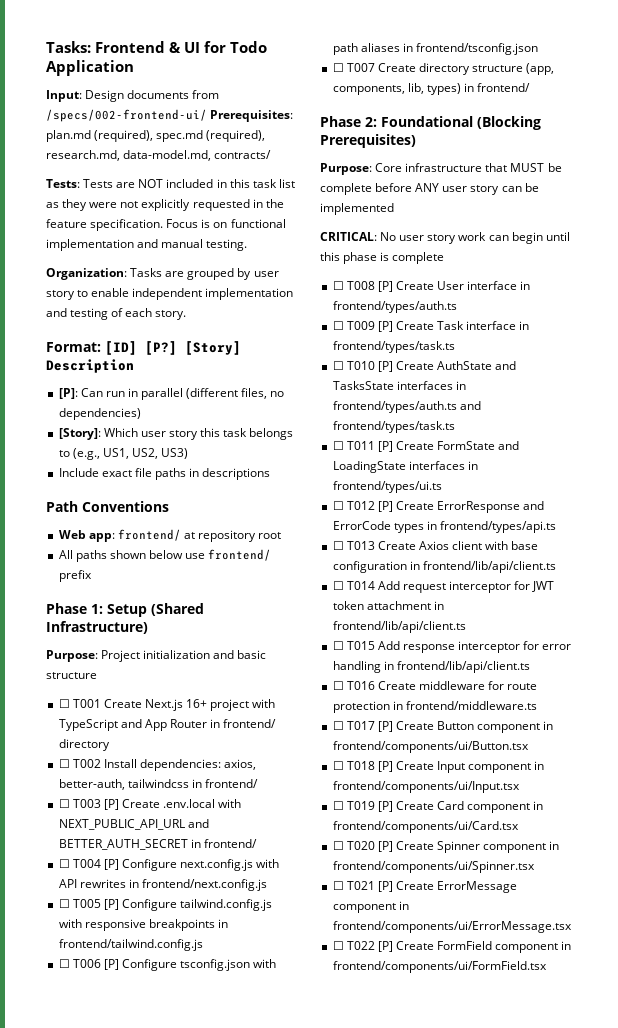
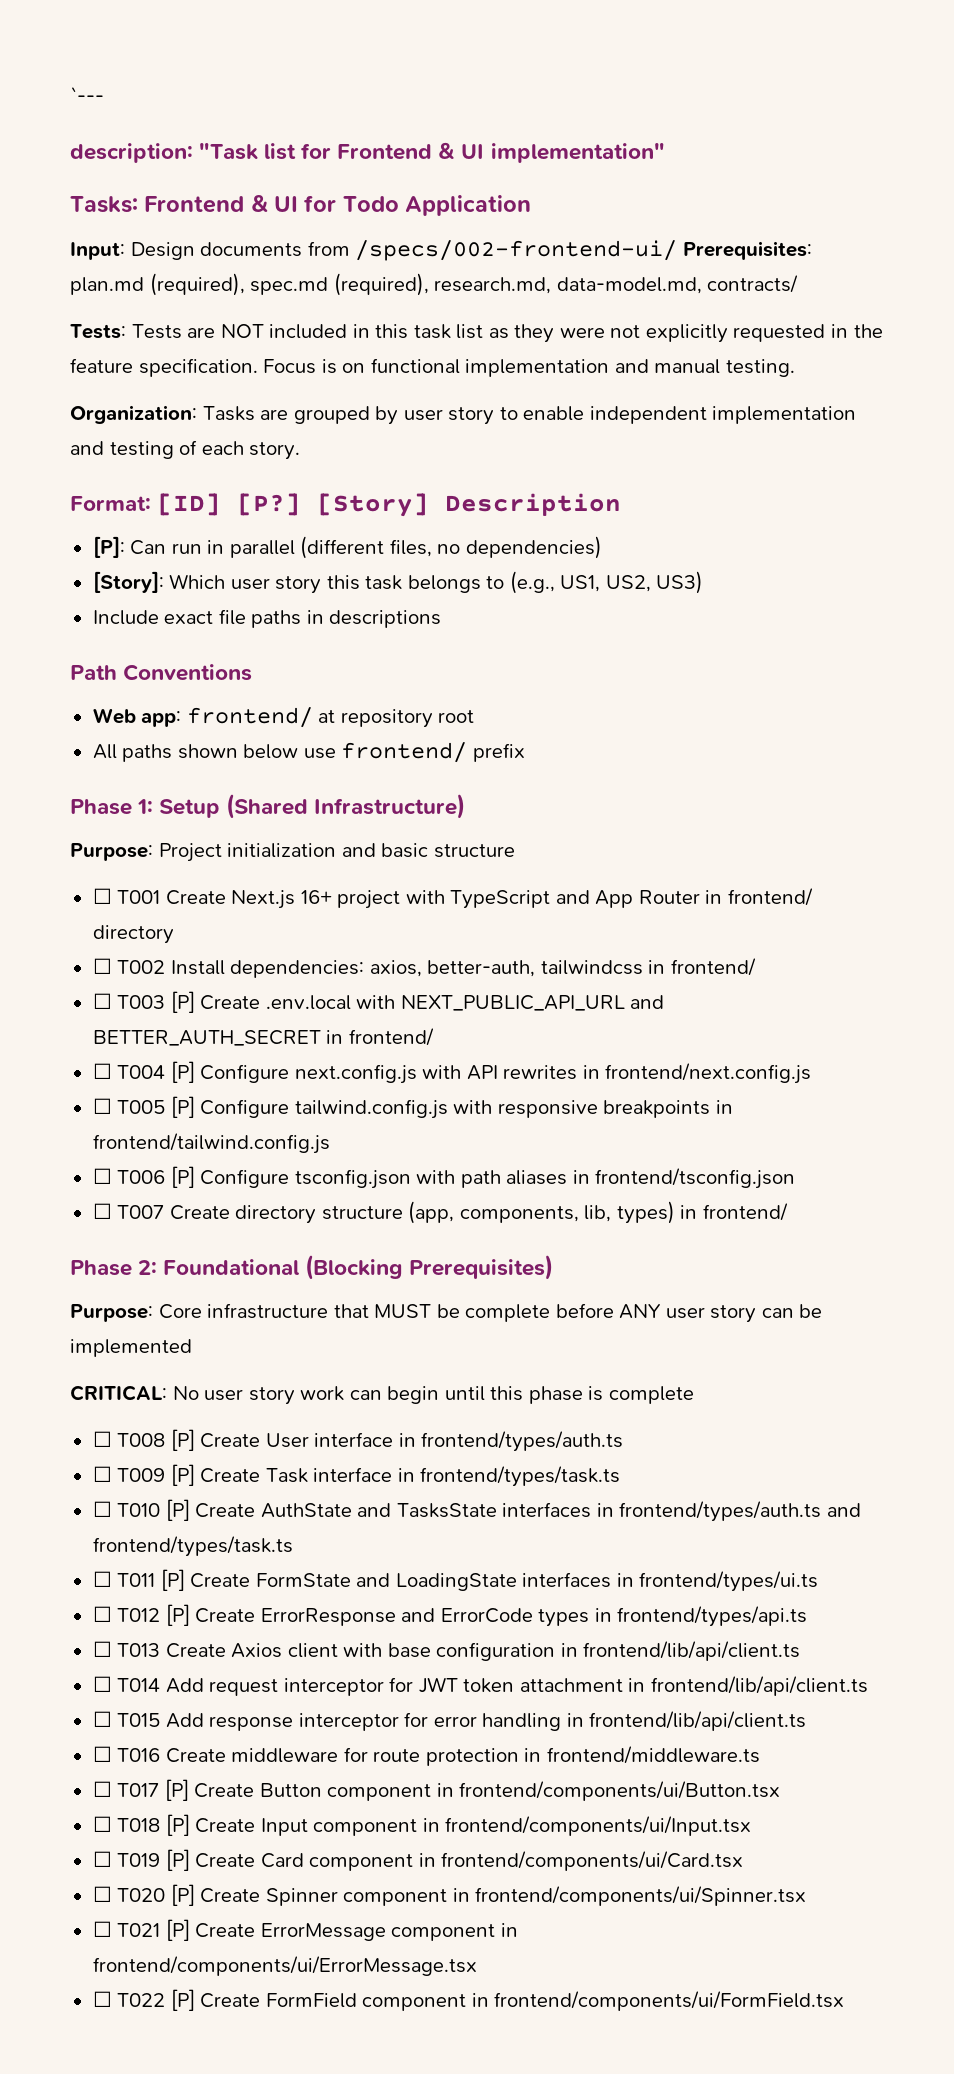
+ `---
+ description: "Task list for Frontend & UI implementation"

